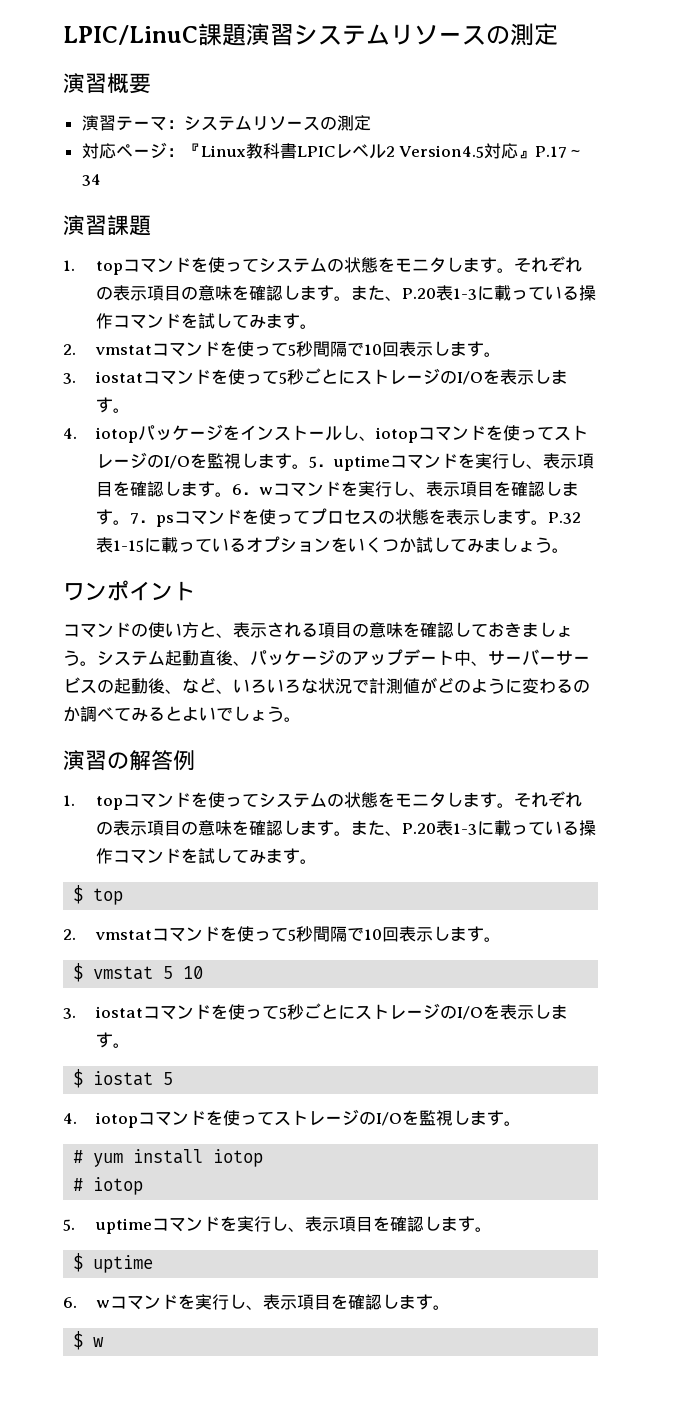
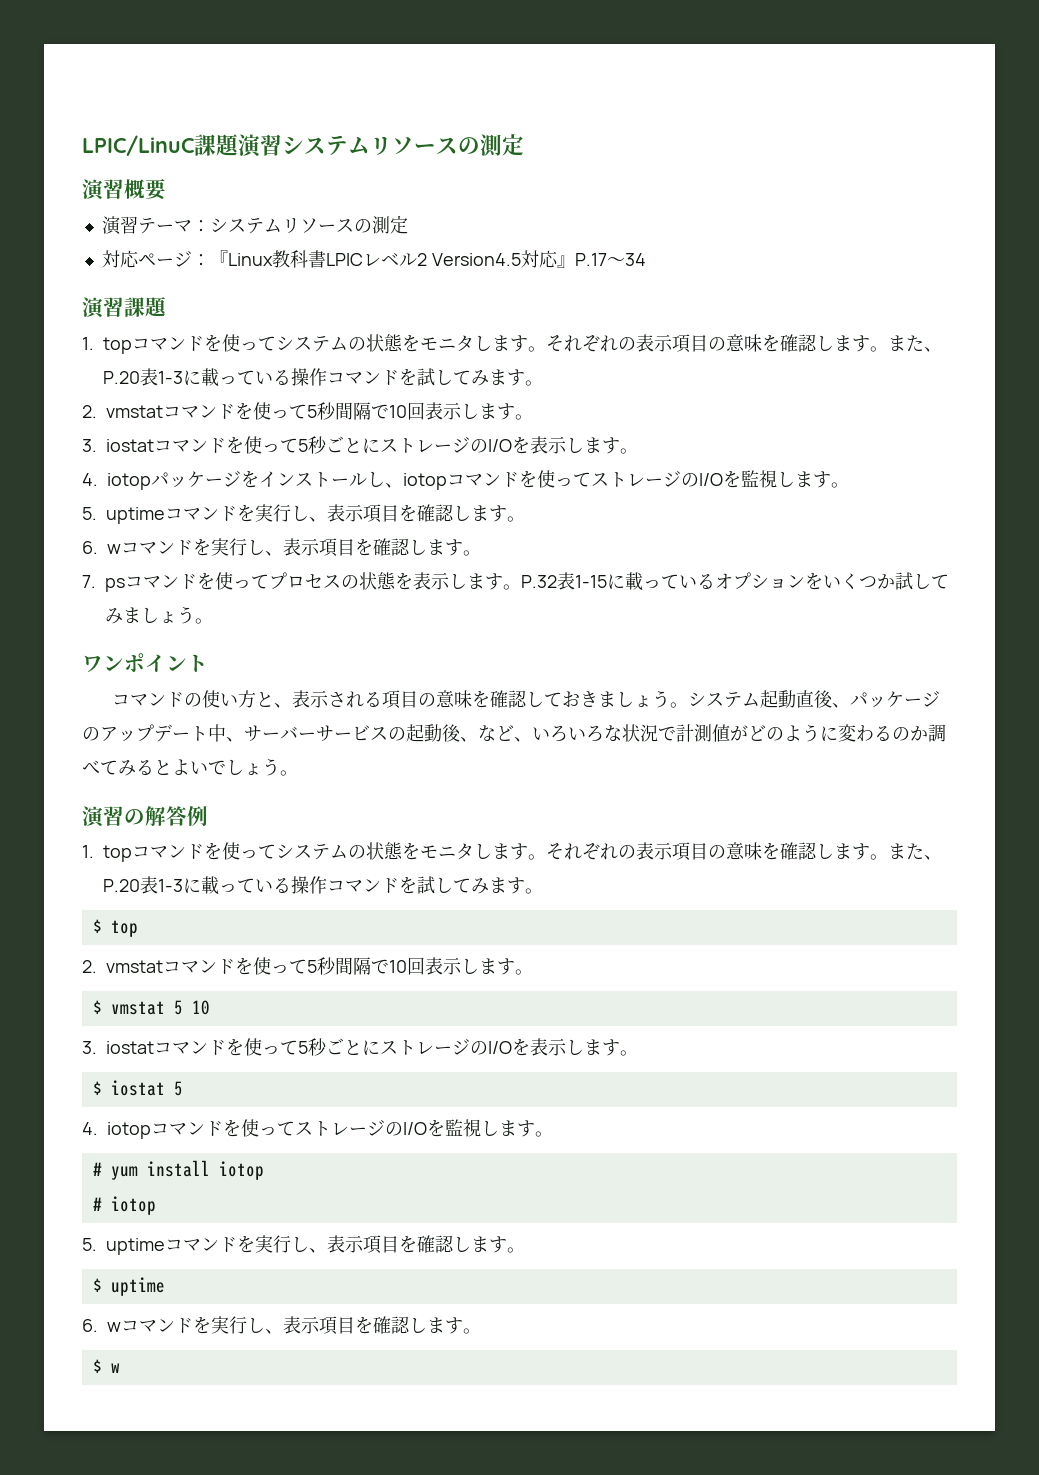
- 4. iotopパッケージをインストールし、iotopコマンドを使ってストレージのI/Oを監視します。5．uptimeコマンドを実行し、表示項目を確認します。6．wコマンドを実行し、表示項目を確認します。7．psコマンドを使ってプロセスの状態を表示します。
+ 4. iotopパッケージをインストールし、iotopコマンドを使ってストレージのI/Oを監視します。
+ 5. uptimeコマンドを実行し、表示項目を確認します。
+ 6. wコマンドを実行し、表示項目を確認します。
+ 7. psコマンドを使ってプロセスの状態を表示します。

